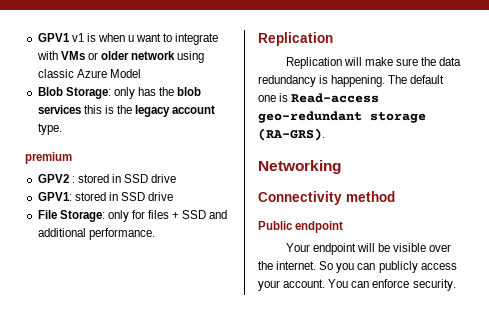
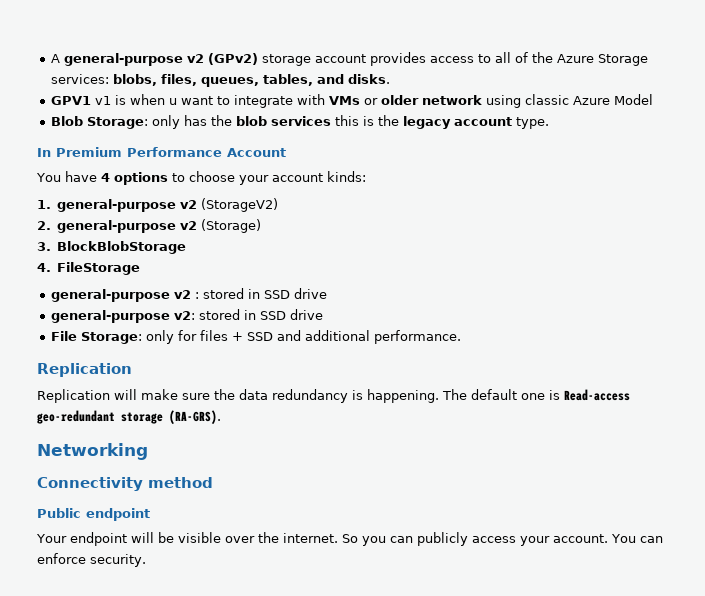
+ A general-purpose v2 (GPv2) storage account provides access to all of the Azure Storage services: blobs, files, queues, tables, and disks.
- premium
- GPV2 : stored in SSD drive
+ In Premium Performance Account
+ You have 4 options to choose your account kinds:
+ 1. general-purpose v2 (StorageV2)
+ 2. general-purpose v2 (Storage)
+ 3. BlockBlobStorage
+ 4. FileStorage
+ general-purpose v2 : stored in SSD drive
- GPV1: stored in SSD drive
+ general-purpose v2: stored in SSD drive

